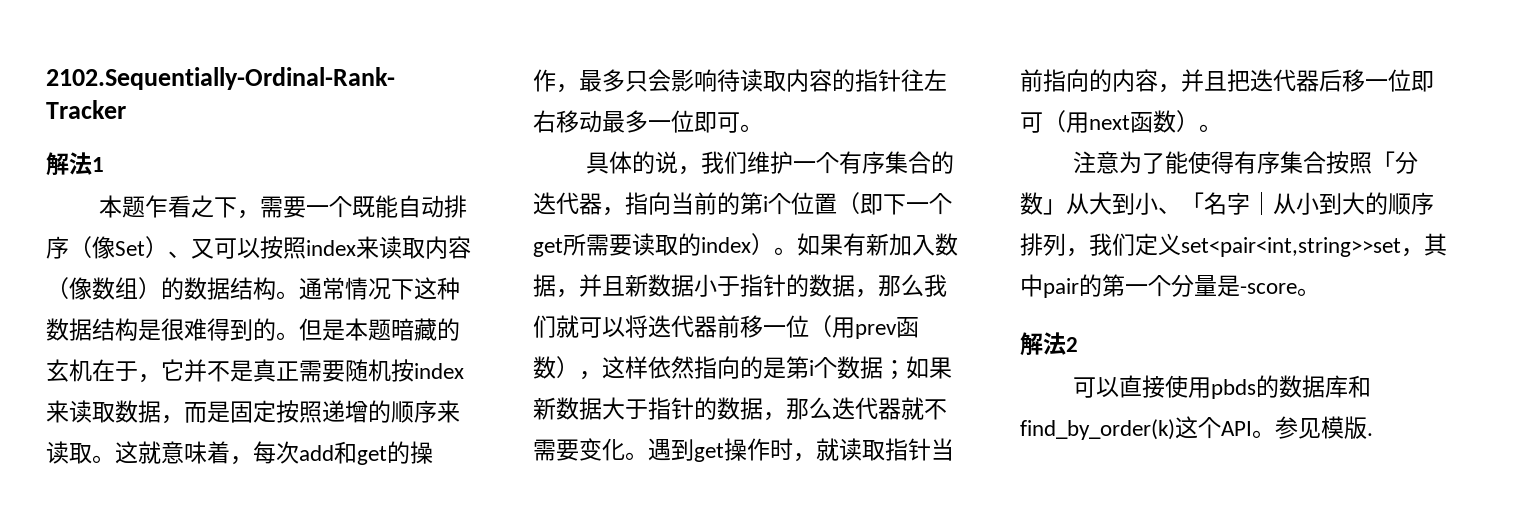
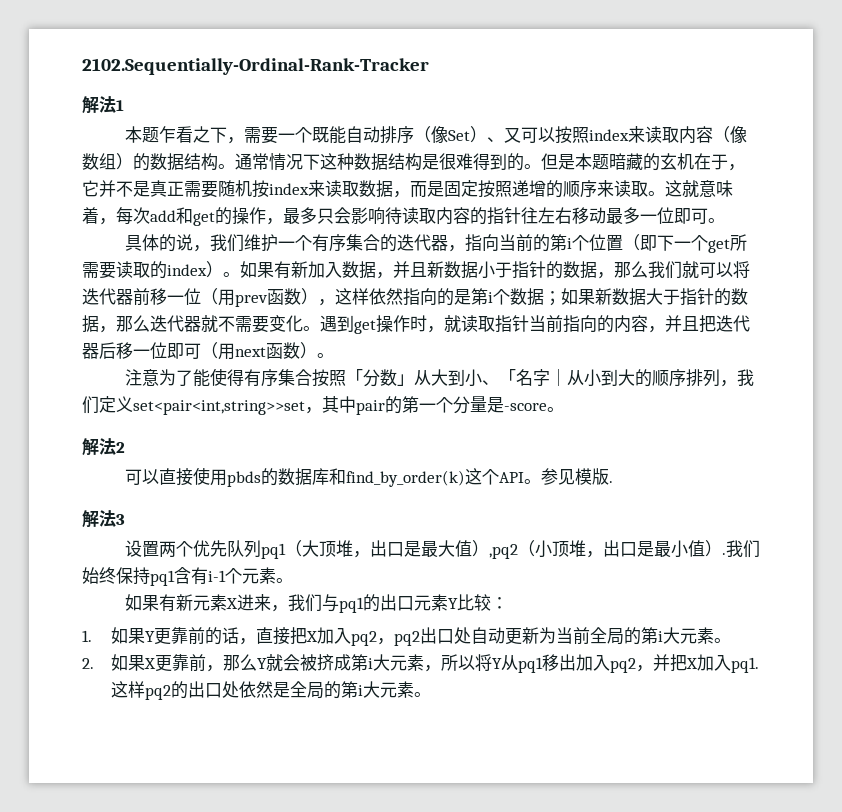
+ 解法3
+ 设置两个优先队列pq1（大顶堆，出口是最大值）,pq2（小顶堆，出口是最小值）.我们始终保持pq1含有i-1个元素。
+ 如果有新元素X进来，我们与pq1的出口元素Y比较：
+ 1.如果Y更靠前的话，直接把X加入pq2，pq2出口处自动更新为当前全局的第i大元素。
+ 2.如果X更靠前，那么Y就会被挤成第i大元素，所以将Y从pq1移出加入pq2，并把X加入pq1.这样pq2的出口处依然是全局的第i大元素。

